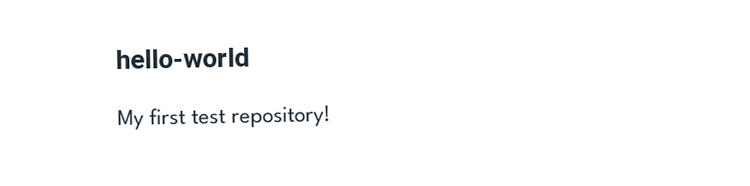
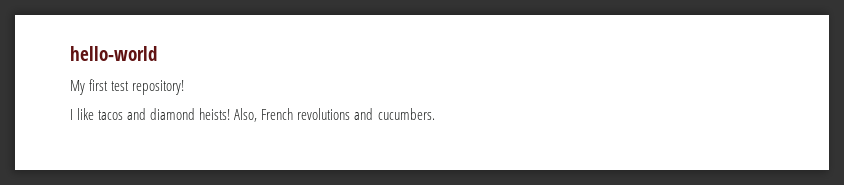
+ I like tacos and diamond heists! Also, French revolutions and cucumbers.

